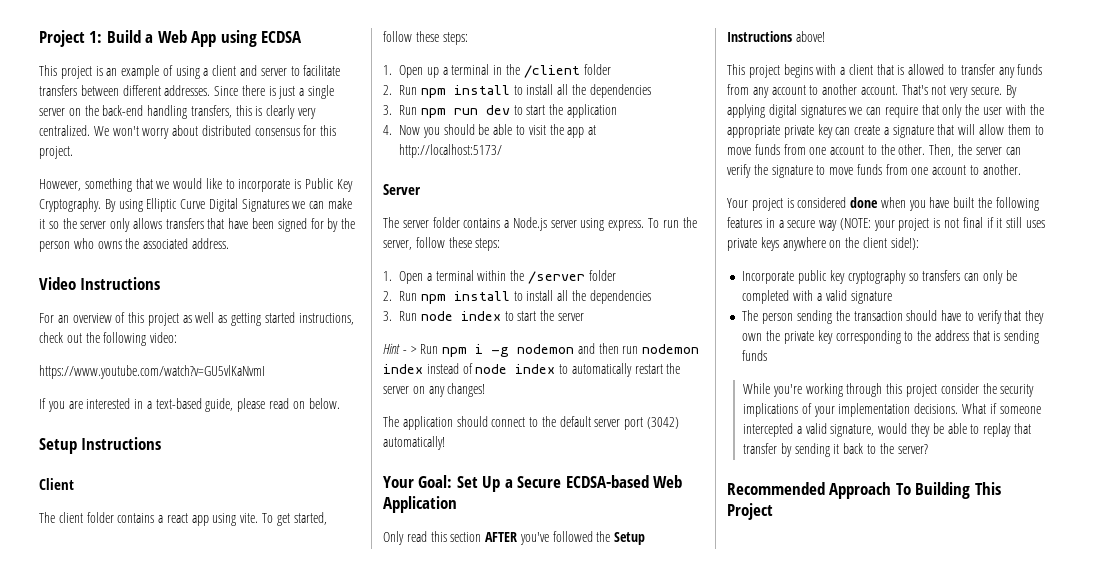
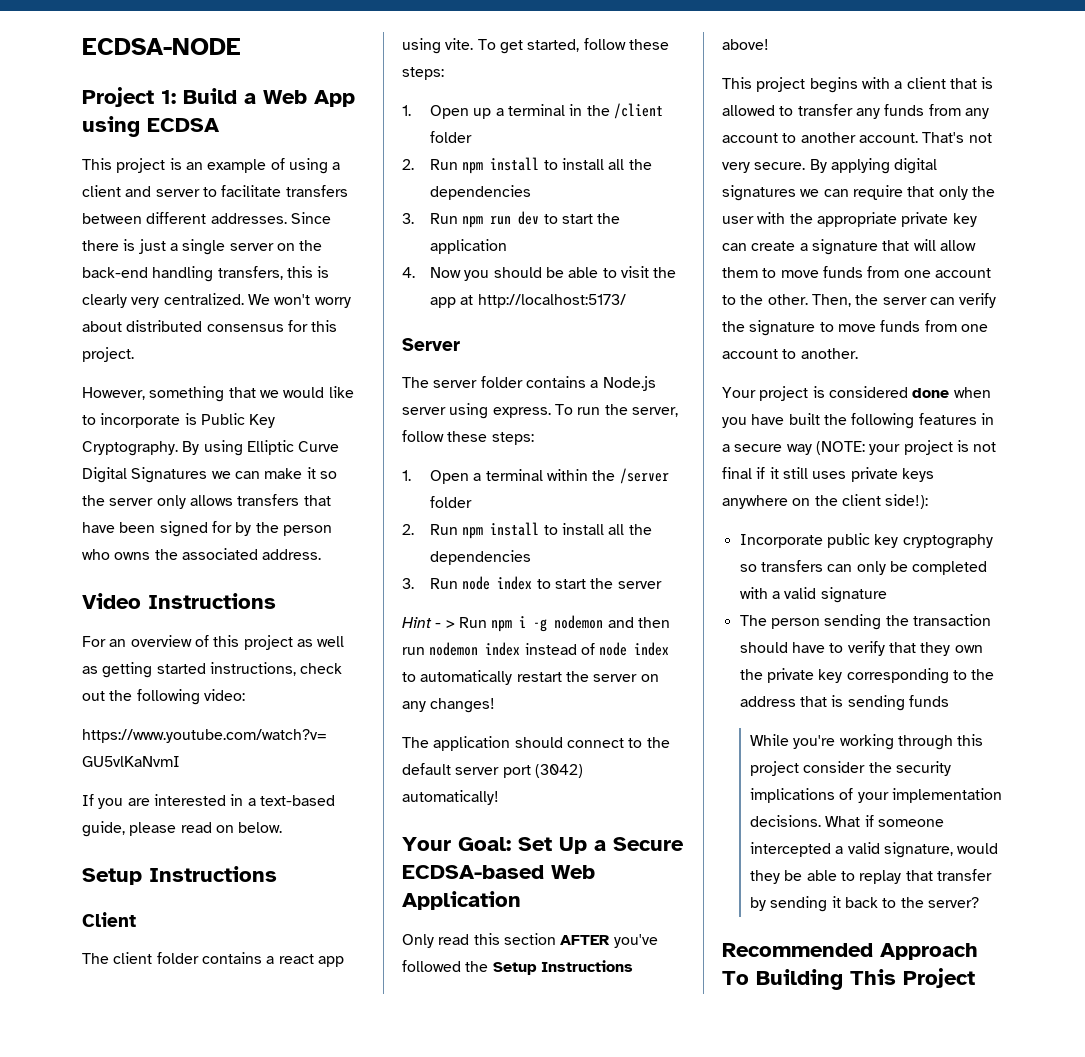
+ ECDSA-NODE

